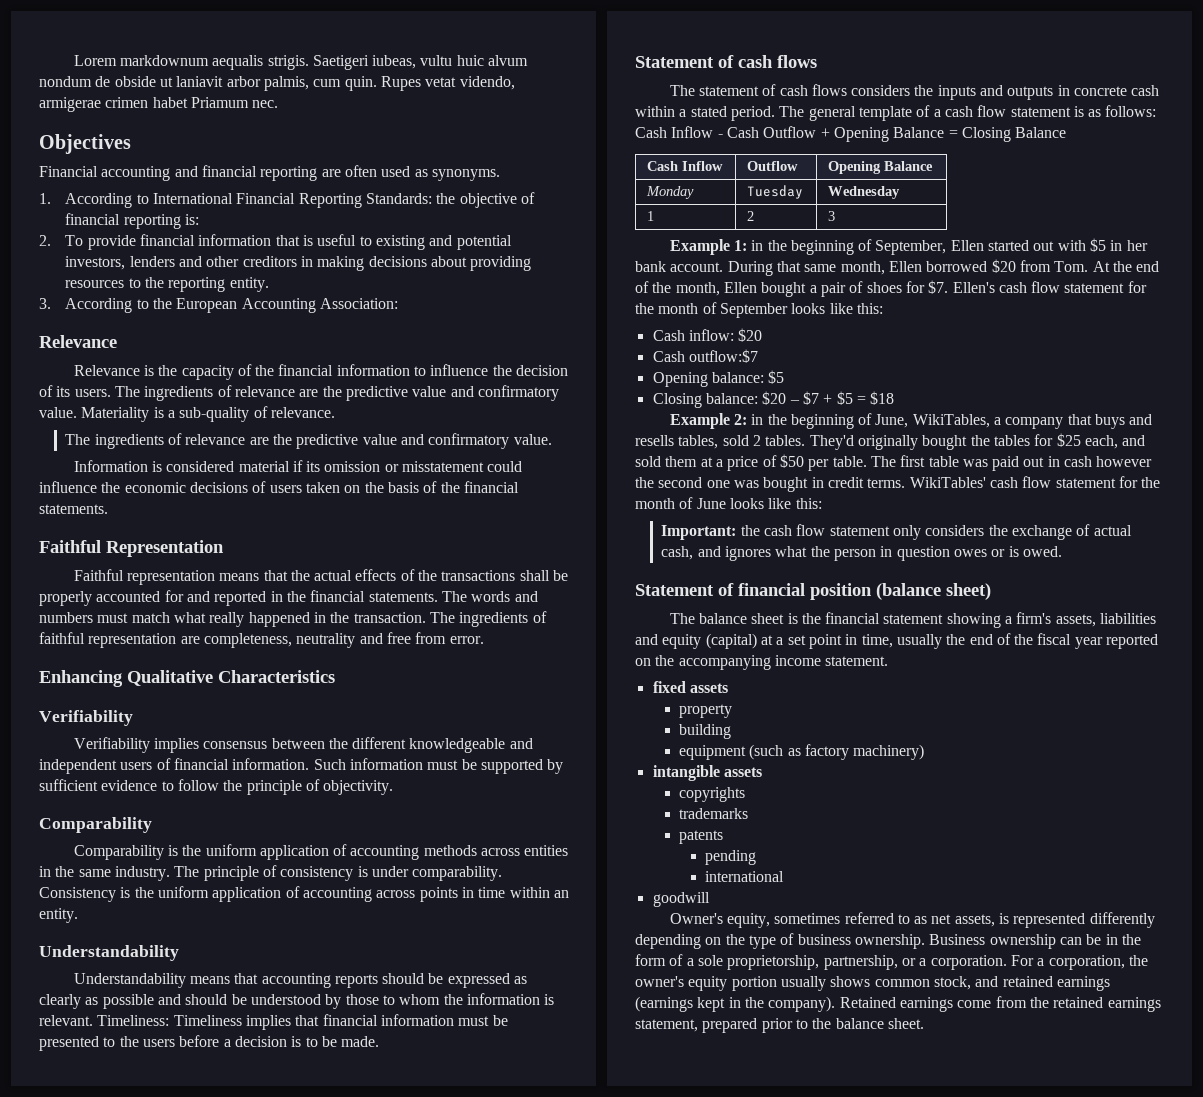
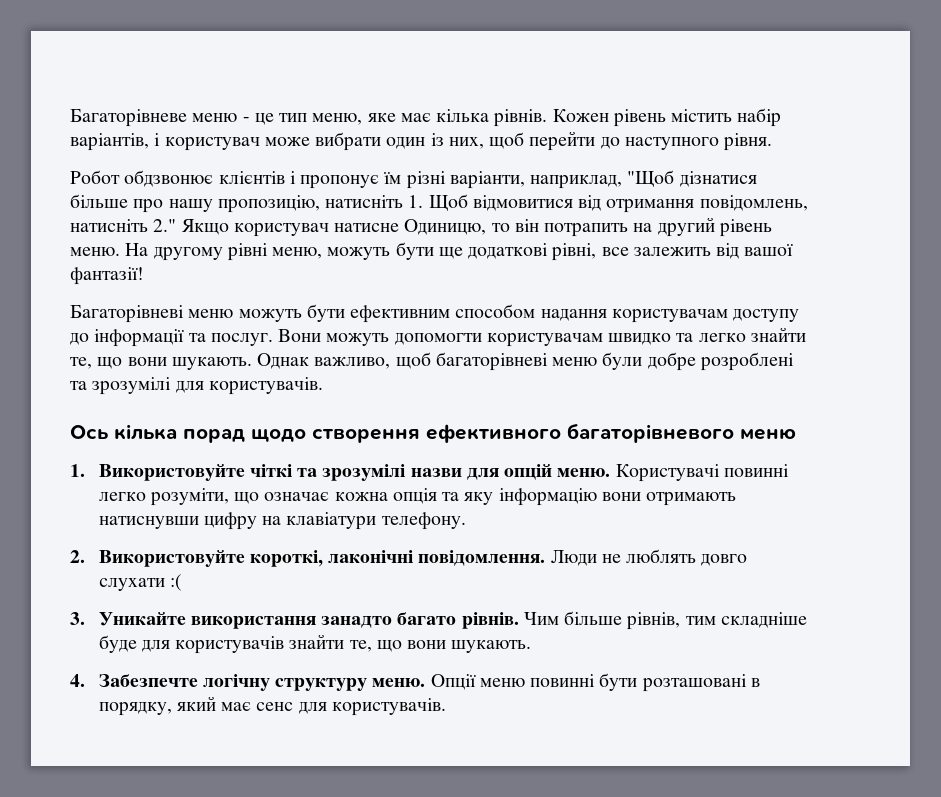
- Lorem markdownum aequalis strigis. Saetigeri iubeas, vultu huic alvum nondum de obside ut laniavit arbor palmis, cum quin. Rupes vetat videndo, armigerae crimen habet Priamum nec.
- Objectives
- Financial accounting and financial reporting are often used as synonyms.
- 1. According to International Financial Reporting Standards: the objective of financial reporting is:
- 2. To provide financial information that is useful to existing and potential investors, lenders and other creditors in making decisions about providing resources to the reporting entity.
- 3. According to the European Accounting Association:
- Relevance
- Relevance is the capacity of the financial information to influence the decision of its users. The ingredients of relevance are the predictive value and confirmatory value. Materiality is a sub-quality of relevance.
- The ingredients of relevance are the predictive value and confirmatory value.
- Information is considered material if its omission or misstatement could influence the economic decisions of users taken on the basis of the financial statements.
- Faithful Representation
- Faithful representation means that the actual effects of the transactions shall be properly accounted for and reported in the financial statements. The words and numbers must match what really happened in the transaction. The ingredients of faithful representation are completeness, neutrality and free from error.
- Enhancing Qualitative Characteristics
- Verifiability
- Verifiability implies consensus between the different knowledgeable and independent users of financial information. Such information must be supported by sufficient evidence to follow the principle of objectivity.
- Comparability
- Comparability is the uniform application of accounting methods across entities in the same industry. The principle of consistency is under comparability. Consistency is the uniform application of accounting across points in time within an entity.
- Understandability
- Understandability means that accounting reports should be expressed as clearly as possible and should be understood by those to whom the information is relevant. Timeliness: Timeliness implies that financial information must be presented to the users before a decision is to be made.
- Statement of cash flows
- The statement of cash flows considers the inputs and outputs in concrete cash within a stated period. The general template of a cash flow statement is as follows: Cash Inflow - Cash Outflow + Opening Balance = Closing Balance
- Cash Inflow | Outflow | Opening Balance
- Monday | Tuesday | Wednesday
- 1 | 2 | 3
- Example 1: in the beginning of September, Ellen started out with $5 in her bank account. During that same month, Ellen borrowed $20 from Tom. At the end of the month, Ellen bought a pair of shoes for $7. Ellen's cash flow statement for the month of September looks like this:
- Cash inflow: $20
- Cash outflow:$7
- Opening balance: $5
- Closing balance: $20 – $7 + $5 = $18
- Example 2: in the beginning of June, WikiTables, a company that buys and resells tables, sold 2 tables. They'd originally bought the tables for $25 each, and sold them at a price of $50 per table. The first table was paid out in cash however the second one was bought in credit terms. WikiTables' cash flow statement for the month of June looks like this:
- Important: the cash flow statement only considers the exchange of actual cash, and ignores what the person in question owes or is owed.
- Statement of financial position (balance sheet)
- The balance sheet is the financial statement showing a firm's assets, liabilities and equity (capital) at a set point in time, usually the end of the fiscal year reported on the accompanying income statement.
- fixed assets
- property
- building
- equipment (such as factory machinery)
- intangible assets
- copyrights
- trademarks
- patents
- pending
- international
- goodwill
- Owner's equity, sometimes referred to as net assets, is represented differently depending on the type of business ownership. Business ownership can be in the form of a sole proprietorship, partnership, or a corporation. For a corporation, the owner's equity portion usually shows common stock, and retained earnings (earnings kept in the company). Retained earnings come from the retained earnings statement, prepared prior to the balance sheet.
+ Багаторівневе меню - це тип меню, яке має кілька рівнів. Кожен рівень містить набір варіантів, і користувач може вибрати один із них, щоб перейти до наступного рівня.
+ Робот обдзвонює клієнтів і пропонує їм різні варіанти, наприклад, "Щоб дізнатися більше про нашу пропозицію, натисніть 1. Щоб відмовитися від отримання повідомлень, натисніть 2." Якщо користувач натисне Одиницю, то він потрапить на другий рівень меню. На другому рівні меню, можуть бути ще додаткові рівні, все залежить від вашої фантазії!
+ Багаторівневі меню можуть бути ефективним способом надання користувачам доступу до інформації та послуг. Вони можуть допомогти користувачам швидко та легко знайти те, що вони шукають. Однак важливо, щоб багаторівневі меню були добре розроблені та зрозумілі для користувачів.
+ Ось кілька порад щодо створення ефективного багаторівневого меню
+ 1. Використовуйте чіткі та зрозумілі назви для опцій меню. Користувачі повинні легко розуміти, що означає кожна опція та яку інформацію вони отримають натиснувши цифру на клавіатури телефону.
+ 2. Використовуйте короткі, лаконічні повідомлення. Люди не люблять довго слухати :(
+ 3. Уникайте використання занадто багато рівнів. Чим більше рівнів, тим складніше буде для користувачів знайти те, що вони шукають.
+ 4. Забезпечте логічну структуру меню. Опції меню повинні бути розташовані в порядку, який має сенс для користувачів.

